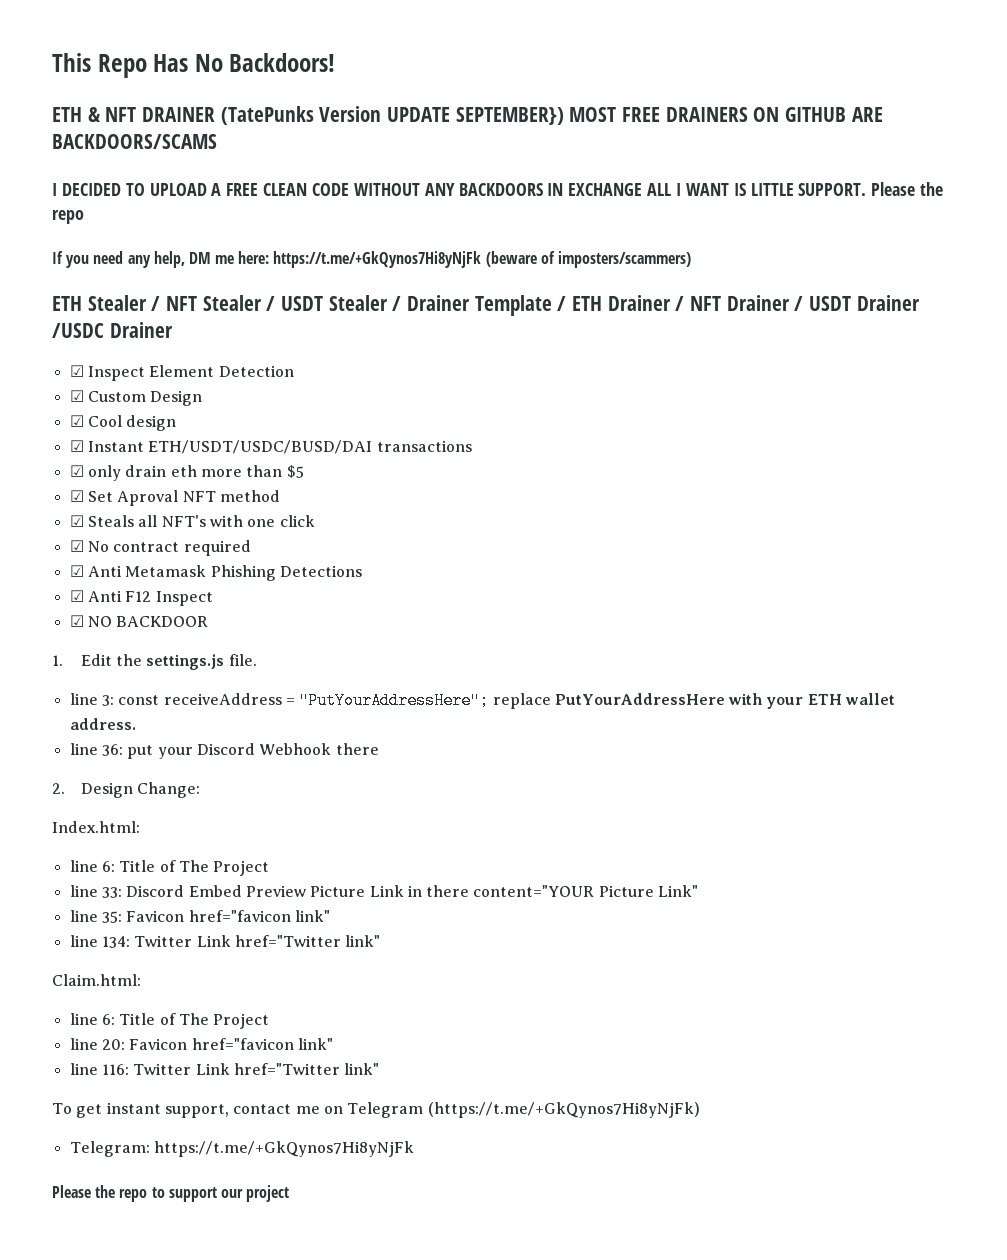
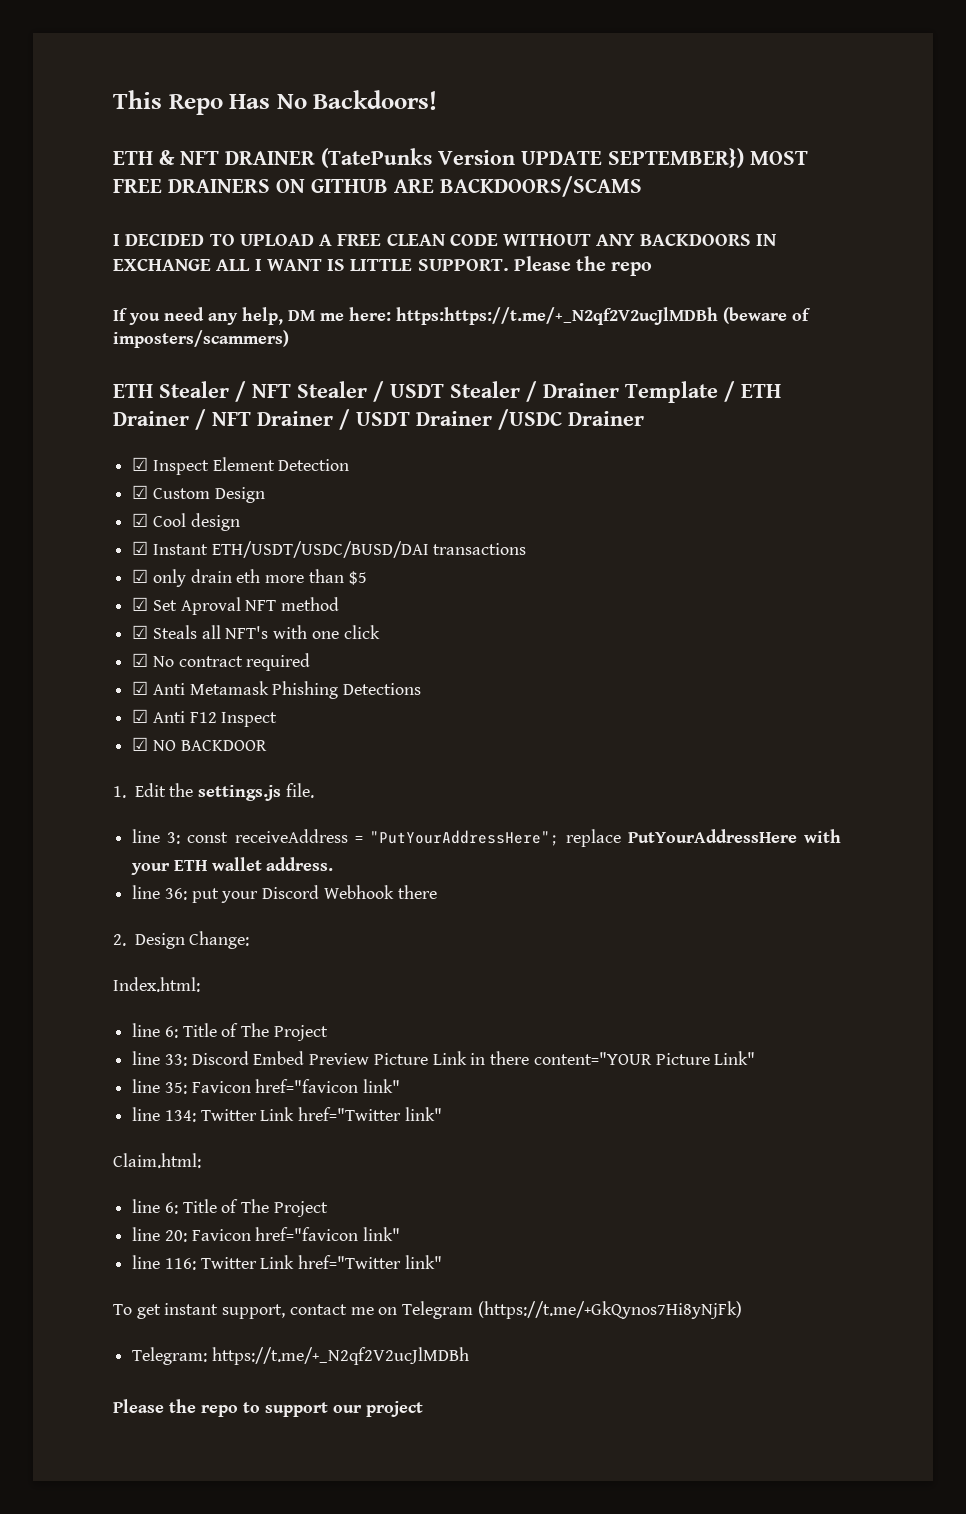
- If you need any help, DM me here: https://t.me/+GkQynos7Hi8yNjFk (beware of imposters/scammers)
+ If you need any help, DM me here: https:https://t.me/+_N2qf2V2ucJlMDBh (beware of imposters/scammers)
- Telegram: https://t.me/+GkQynos7Hi8yNjFk
+ Telegram: https://t.me/+_N2qf2V2ucJlMDBh

